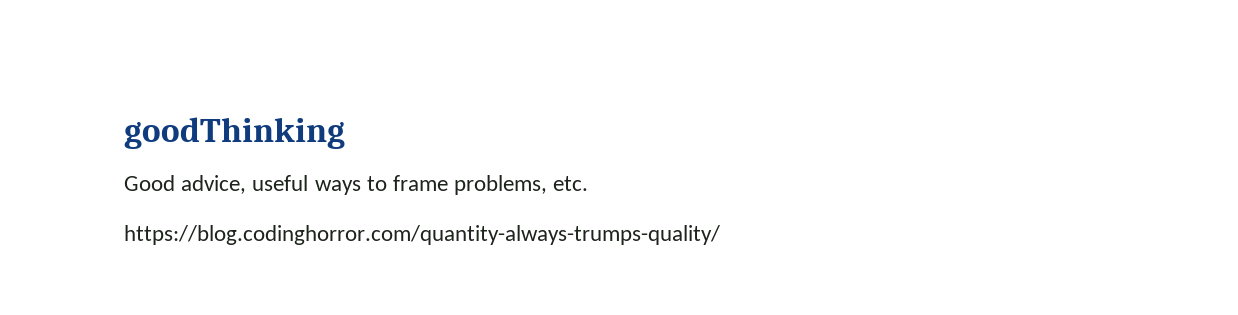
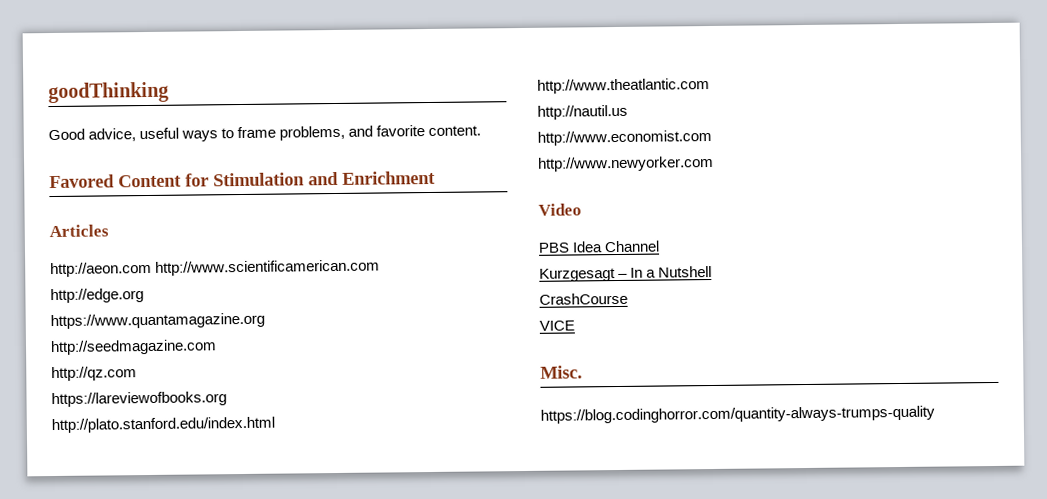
- Good advice, useful ways to frame problems, etc.
- https://blog.codinghorror.com/quantity-always-trumps-quality/
+ Good advice, useful ways to frame problems, and favorite content.
+ Favored Content for Stimulation and Enrichment
+ Articles
+ http://aeon.com http://www.scientificamerican.com
+ http://edge.org
+ https://www.quantamagazine.org
+ http://seedmagazine.com
+ http://qz.com
+ https://lareviewofbooks.org
+ http://plato.stanford.edu/index.html
+ http://www.theatlantic.com
+ http://nautil.us
+ http://www.economist.com
+ http://www.newyorker.com
+ Video
+ PBS Idea Channel
+ Kurzgesagt – In a Nutshell
+ CrashCourse
+ VICE
+ Misc.
+ https://blog.codinghorror.com/quantity-always-trumps-quality

